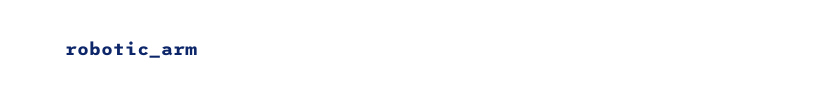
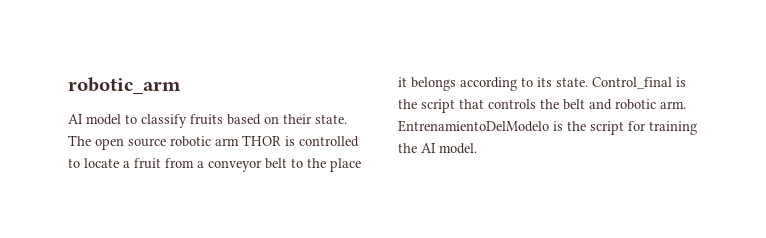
+ AI model to classify fruits based on their state. The open source robotic arm THOR is controlled to locate a fruit from a conveyor belt to the place it belongs according to its state. Control_final is the script that controls the belt and robotic arm. EntrenamientoDelModelo is the script for training the AI model.

